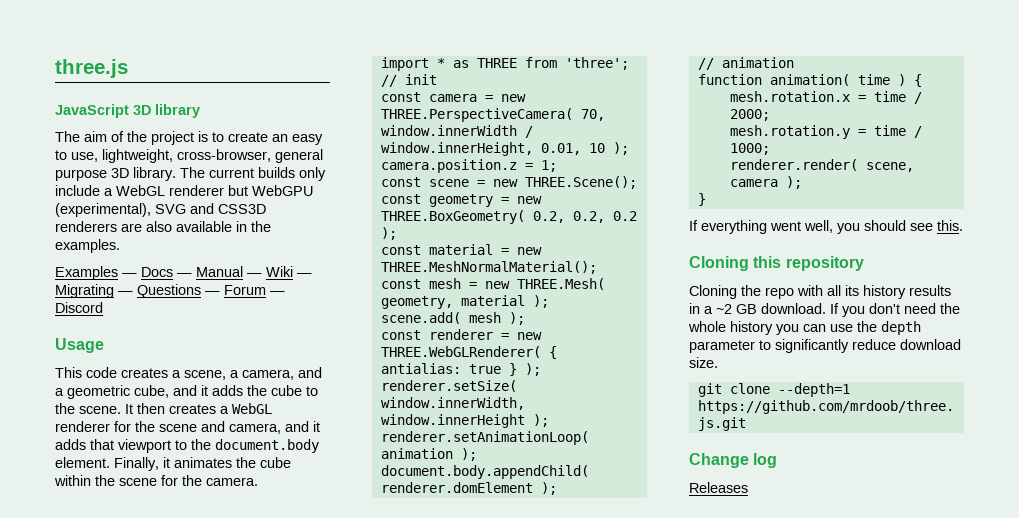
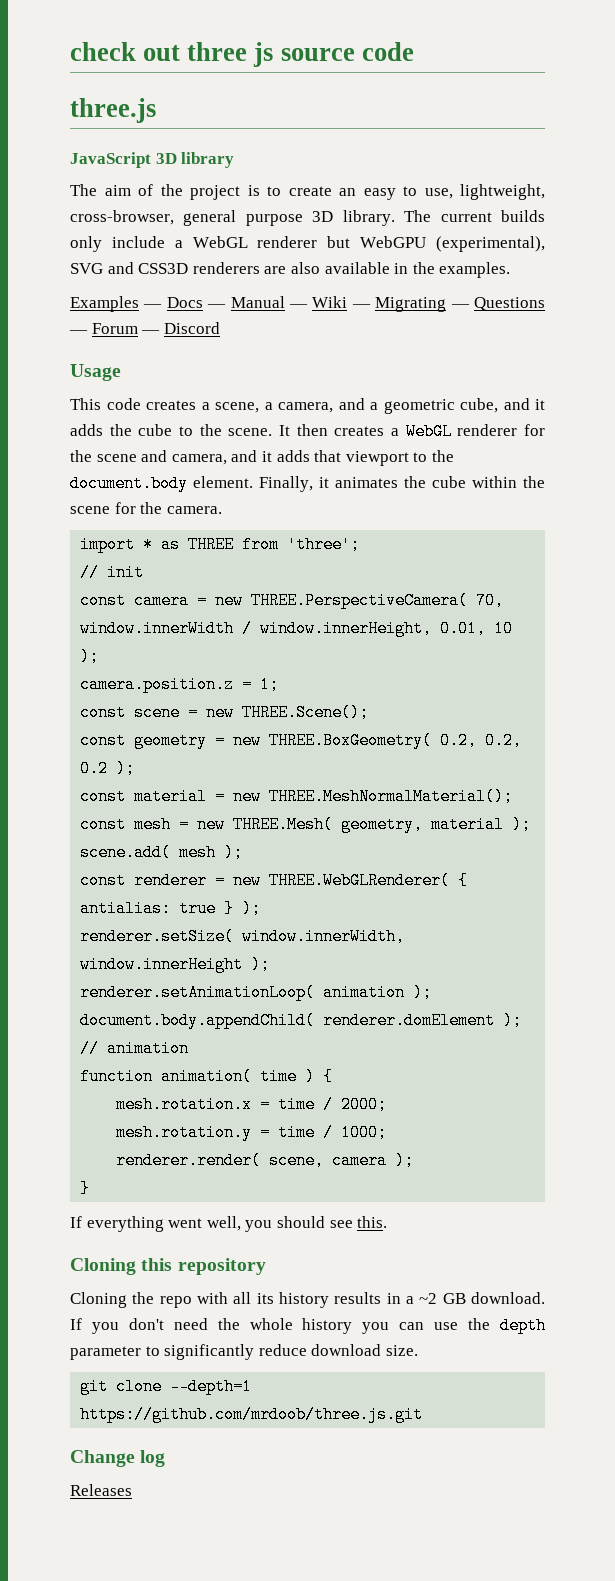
+ check out three js source code

